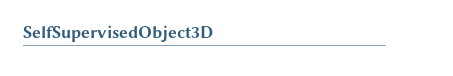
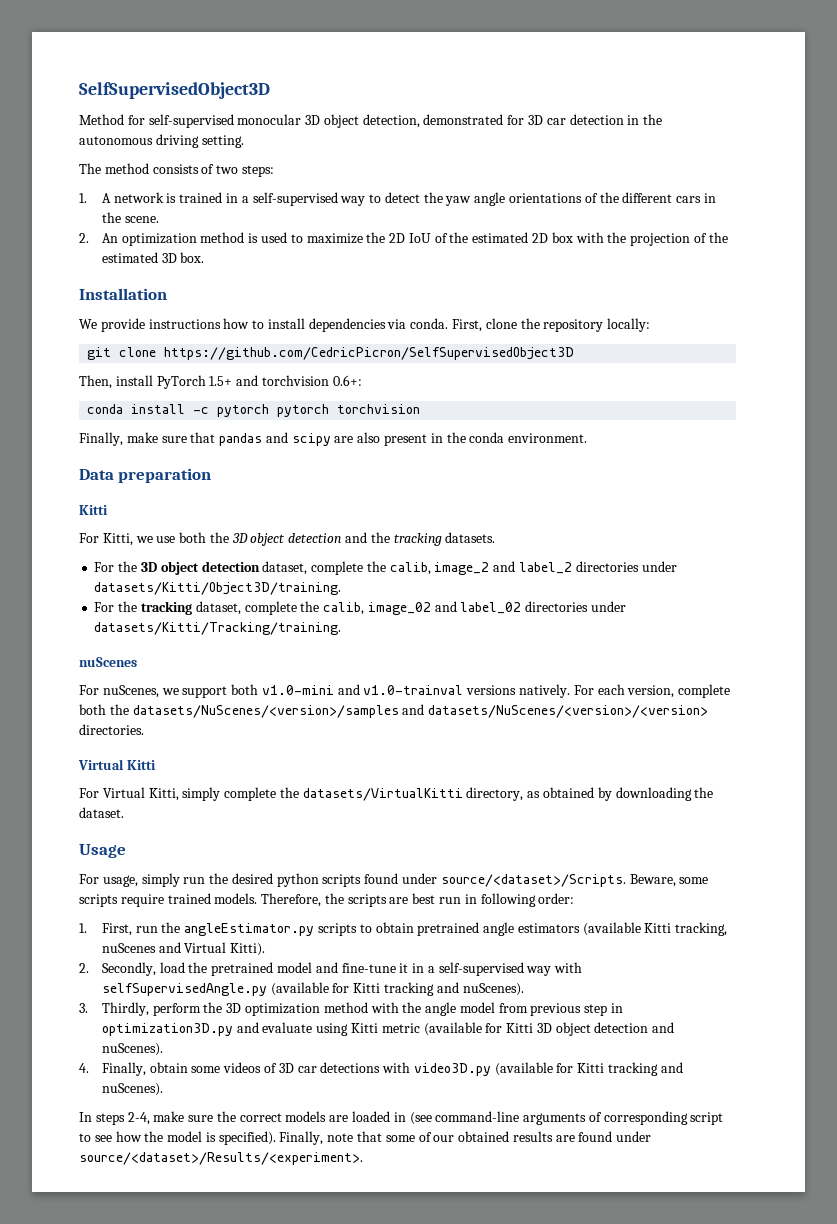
+ Method for self-supervised monocular 3D object detection, demonstrated for 3D car detection in the autonomous driving setting.
+ The method consists of two steps:
+ 1. A network is trained in a self-supervised way to detect the yaw angle orientations of the different cars in the scene.
+ 2. An optimization method is used to maximize the 2D IoU of the estimated 2D box with the projection of the estimated 3D box.
+ Installation
+ We provide instructions how to install dependencies via conda. First, clone the repository locally:
+ git clone https://github.com/CedricPicron/SelfSupervisedObject3D
+ Then, install PyTorch 1.5+ and torchvision 0.6+:
+ conda install -c pytorch pytorch torchvision
+ Finally, make sure that pandas and scipy are also present in the conda environment.
+ Data preparation
+ Kitti
+ For Kitti, we use both the 3D object detection and the tracking datasets.
+ For the 3D object detection dataset, complete the calib, image_2 and label_2 directories under datasets/Kitti/Object3D/training.
+ For the tracking dataset, complete the calib, image_02 and label_02 directories under datasets/Kitti/Tracking/training.
+ nuScenes
+ For nuScenes, we support both v1.0-mini and v1.0-trainval versions natively. For each version, complete both the datasets/NuScenes/<version>/samples and datasets/NuScenes/<version>/<version> directories.
+ Virtual Kitti
+ For Virtual Kitti, simply complete the datasets/VirtualKitti directory, as obtained by downloading the dataset.
+ Usage
+ For usage, simply run the desired python scripts found under source/<dataset>/Scripts. Beware, some scripts require trained models. Therefore, the scripts are best run in following order:
+ 1. First, run the angleEstimator.py scripts to obtain pretrained angle estimators (available Kitti tracking, nuScenes and Virtual Kitti).
+ 2. Secondly, load the pretrained model and fine-tune it in a self-supervised way with selfSupervisedAngle.py (available for Kitti tracking and nuScenes).
+ 3. Thirdly, perform the 3D optimization method with the angle model from previous step in optimization3D.py and evaluate using Kitti metric (available for Kitti 3D object detection and nuScenes).
+ 4. Finally, obtain some videos of 3D car detections with video3D.py (available for Kitti tracking and nuScenes).
+ In steps 2-4, make sure the correct models are loaded in (see command-line arguments of corresponding script to see how the model is specified). Finally, note that some of our obtained results are found under source/<dataset>/Results/<experiment>.

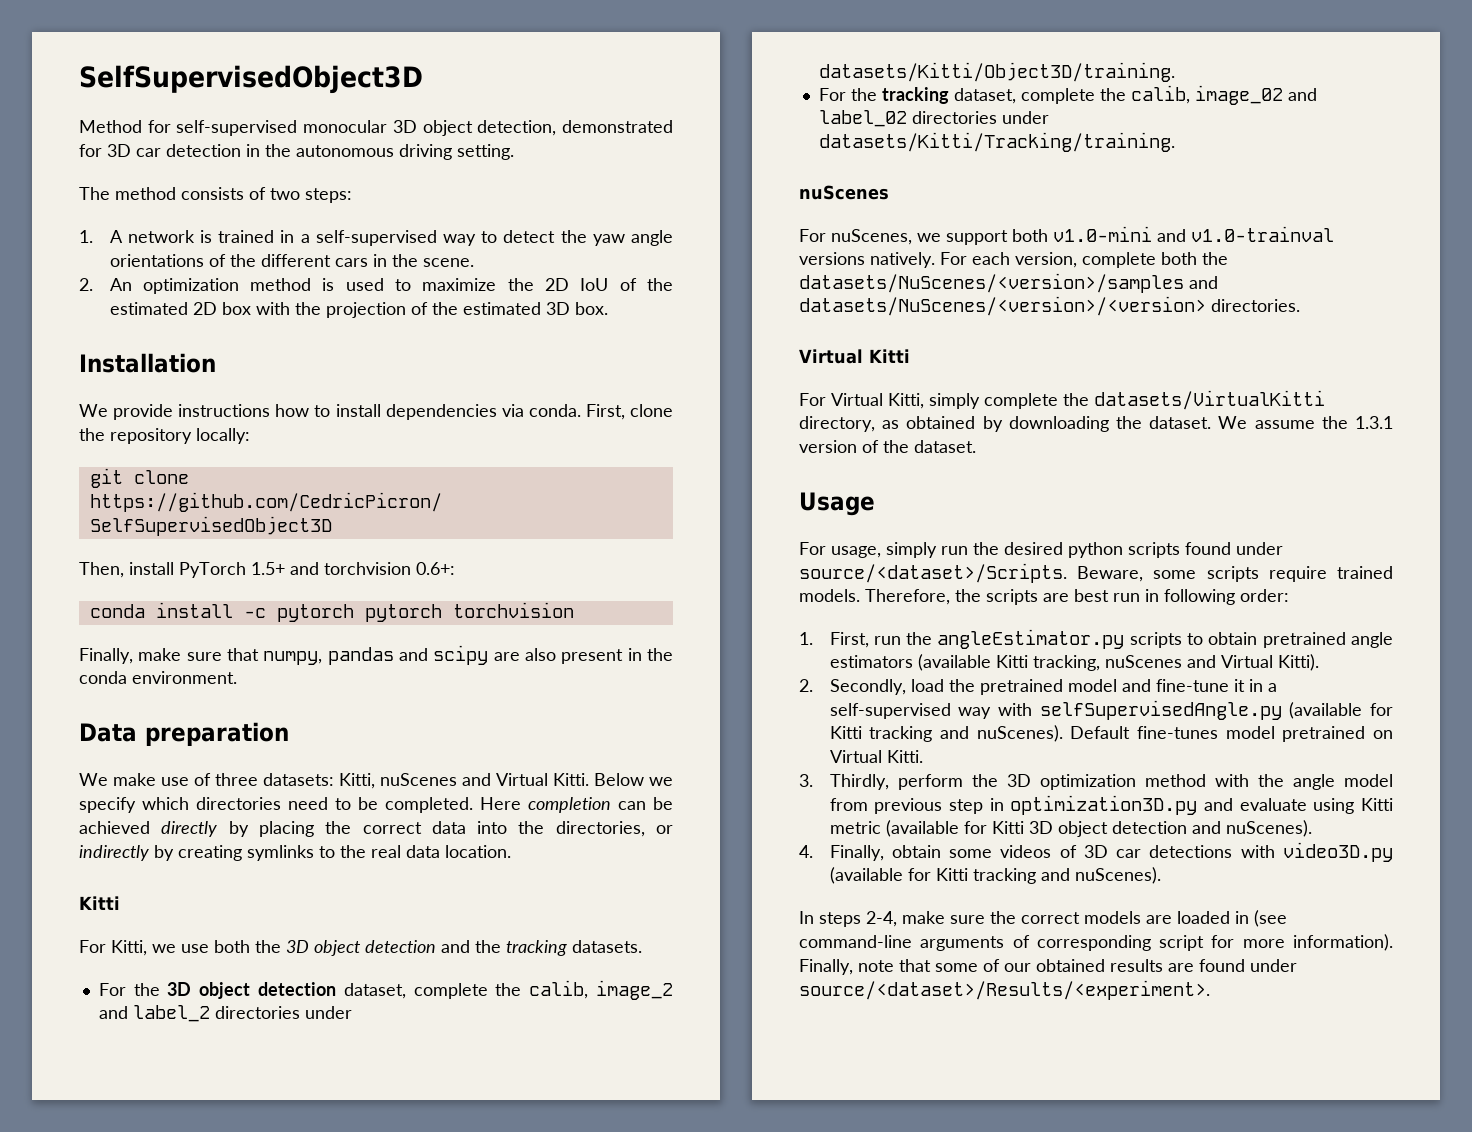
- Finally, make sure that pandas and scipy are also present in the conda environment.
+ Finally, make sure that numpy, pandas and scipy are also present in the conda environment.
+ We make use of three datasets: Kitti, nuScenes and Virtual Kitti. Below we specify which directories need to be completed. Here completion can be achieved directly by placing the correct data into the directories, or indirectly by creating symlinks to the real data location.
+ We assume the 1.3.1 version of the dataset.
+ Default fine-tunes model pretrained on Virtual Kitti.
- In steps 2-4, make sure the correct models are loaded in (see command-line arguments of corresponding script to see how the model is specified).
+ In steps 2-4, make sure the correct models are loaded in (see command-line arguments of corresponding script for more information).

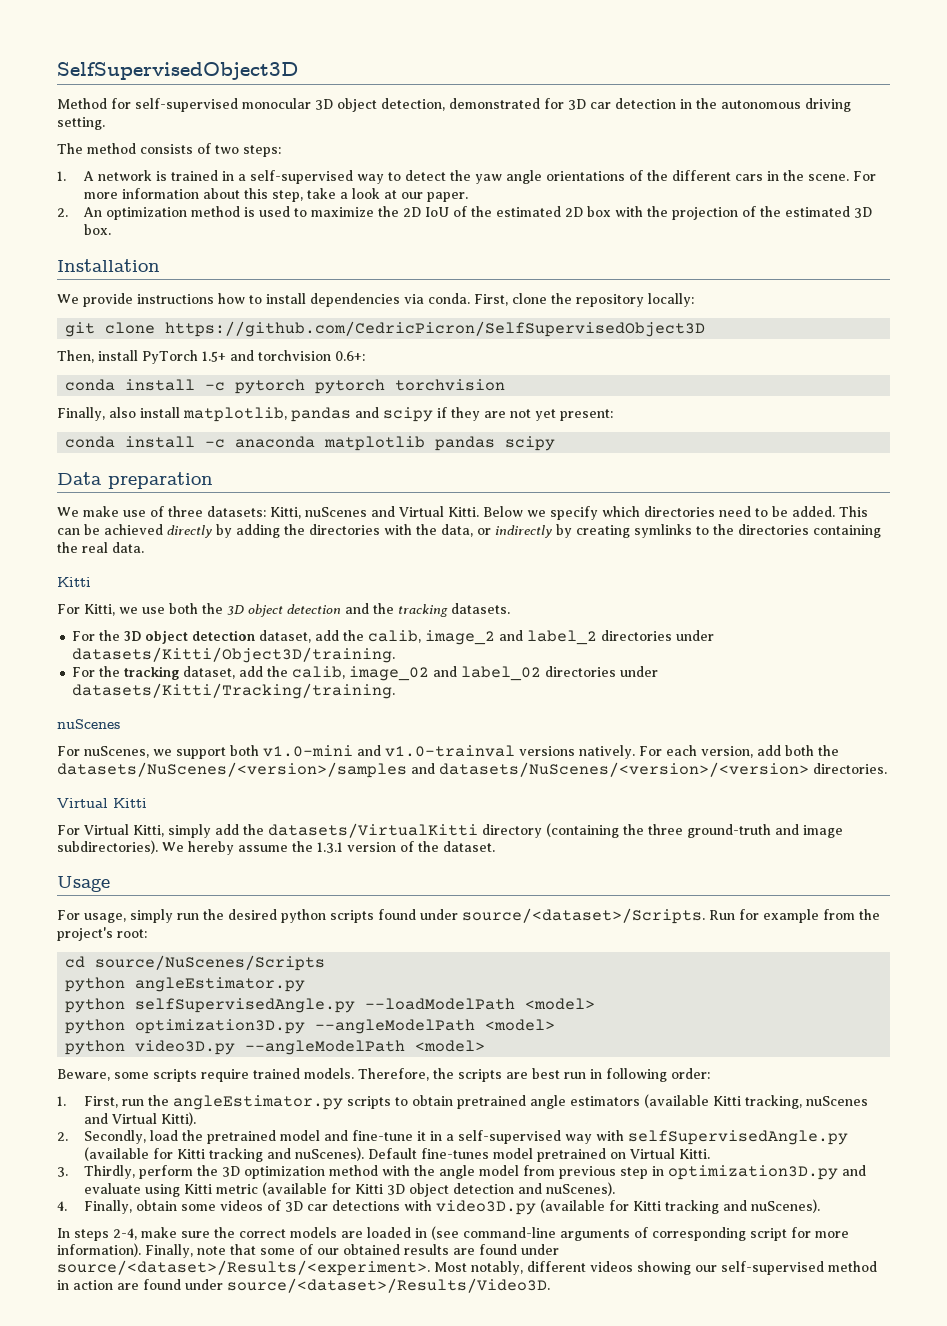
+ For more information about this step, take a look at our paper.
- Finally, make sure that numpy, pandas and scipy are also present in the conda environment.
+ Finally, also install matplotlib, pandas and scipy if they are not yet present:
+ conda install -c anaconda matplotlib pandas scipy
- Below we specify which directories need to be completed. Here completion can be achieved directly by placing the correct data into the directories, or indirectly by creating symlinks to the real data location.
+ Below we specify which directories need to be added. This can be achieved directly by adding the directories with the data, or indirectly by creating symlinks to the directories containing the real data.
- For the 3D object detection dataset, complete the calib, image_2 and label_2 directories under datasets/Kitti/Object3D/training.
+ For the 3D object detection dataset, add the calib, image_2 and label_2 directories under datasets/Kitti/Object3D/training.
- For the tracking dataset, complete the calib, image_02 and label_02 directories under datasets/Kitti/Tracking/training.
+ For the tracking dataset, add the calib, image_02 and label_02 directories under datasets/Kitti/Tracking/training.
- For each version, complete both the datasets/NuScenes/<version>/samples and datasets/NuScenes/<version>/<version> directories.
+ For each version, add both the datasets/NuScenes/<version>/samples and datasets/NuScenes/<version>/<version> directories.
- For Virtual Kitti, simply complete the datasets/VirtualKitti directory, as obtained by downloading the dataset. We assume the 1.3.1 version of the dataset.
+ For Virtual Kitti, simply add the datasets/VirtualKitti directory (containing the three ground-truth and image subdirectories). We hereby assume the 1.3.1 version of the dataset.
- For usage, simply run the desired python scripts found under source/<dataset>/Scripts. Beware, some scripts require trained models.
+ For usage, simply run the desired python scripts found under source/<dataset>/Scripts. Run for example from the project's root:
+ cd source/NuScenes/Scripts
+ python angleEstimator.py
+ python selfSupervisedAngle.py --loadModelPath <model>
+ python optimization3D.py --angleModelPath <model>
+ python video3D.py --angleModelPath <model>
+ Beware, some scripts require trained models.
+ Most notably, different videos showing our self-supervised method in action are found under source/<dataset>/Results/Video3D.

